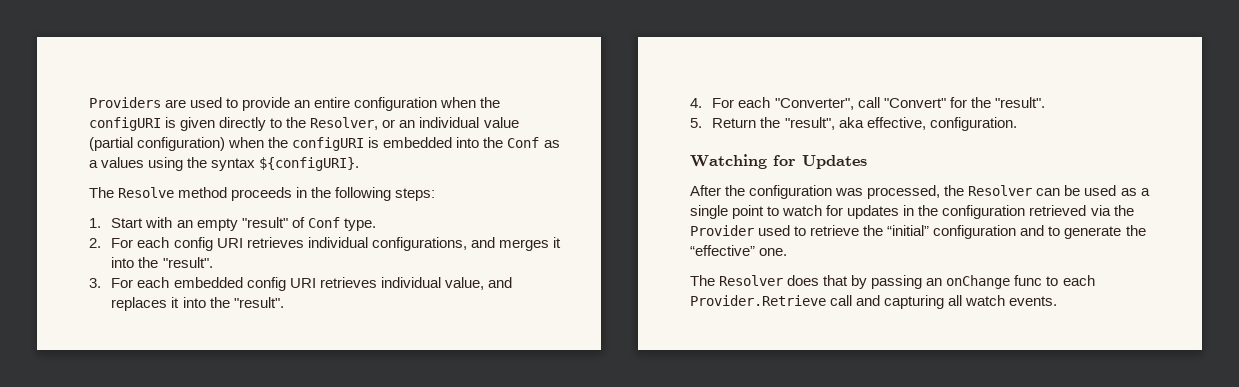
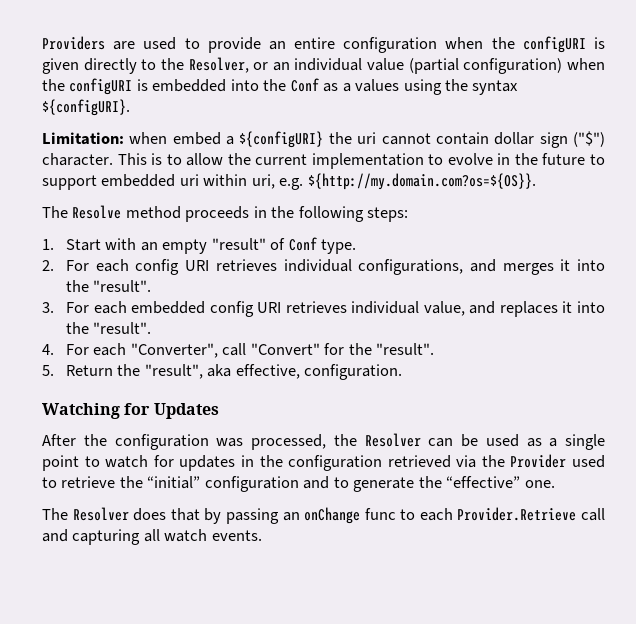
+ Limitation: when embed a ${configURI} the uri cannot contain dollar sign ("$") character. This is to allow the current implementation to evolve in the future to support embedded uri within uri, e.g. ${http://my.domain.com?os=${OS}}.

